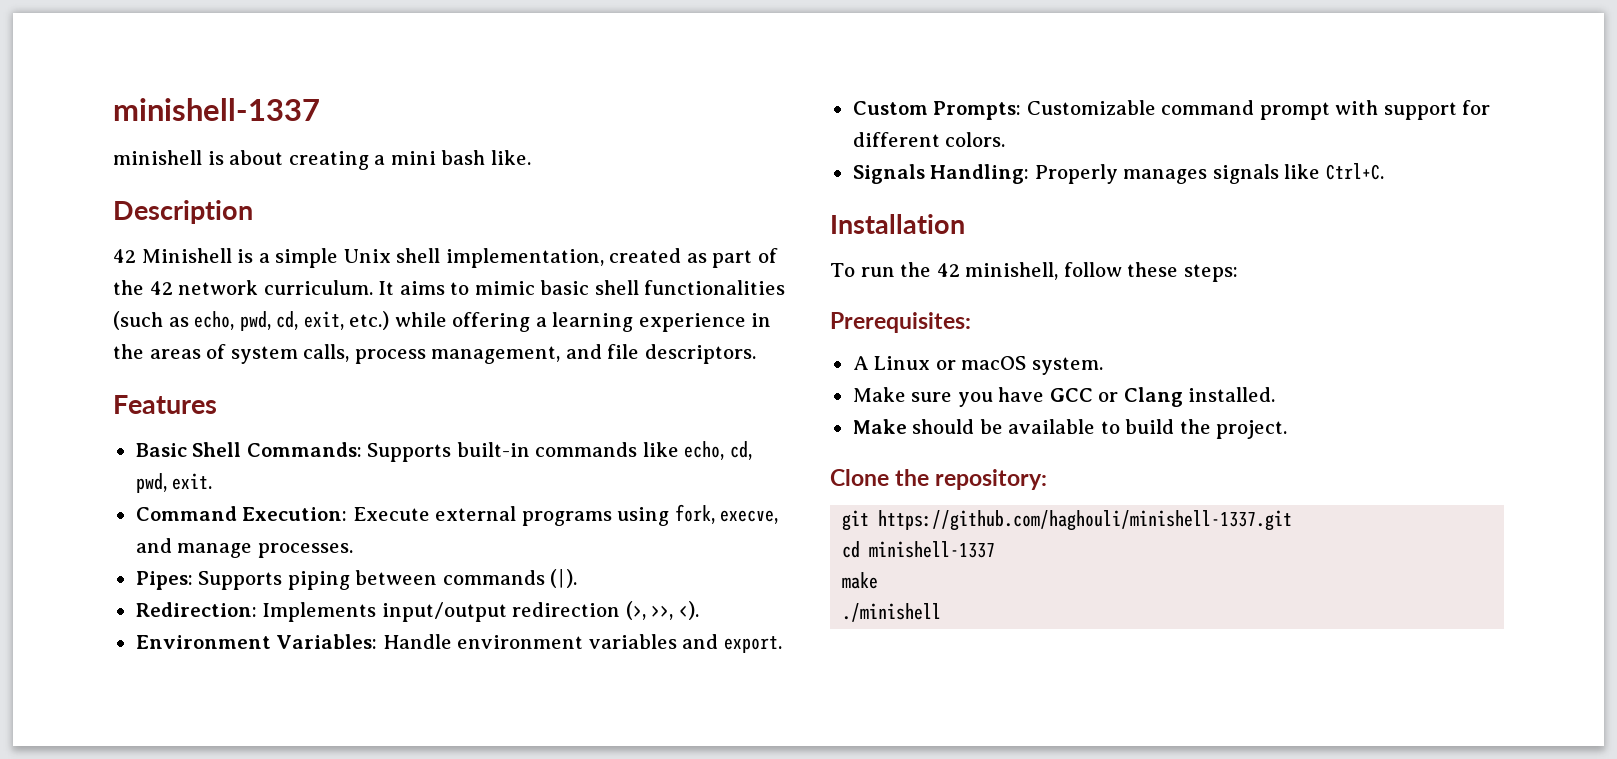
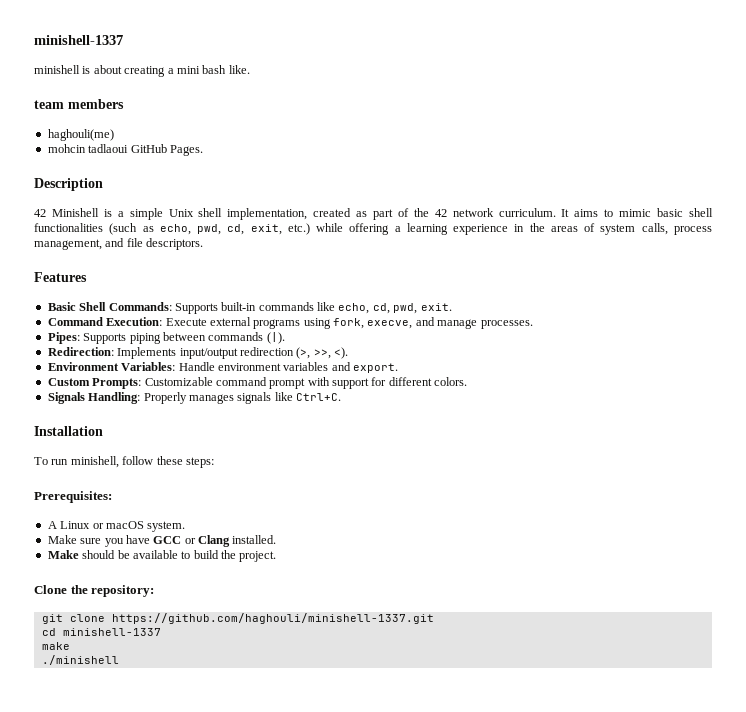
+ team members
+ haghouli(me)
+ mohcin tadlaoui GitHub Pages.
- To run the 42 minishell, follow these steps:
+ To run minishell, follow these steps:
- git https://github.com/haghouli/minishell-1337.git
+ git clone https://github.com/haghouli/minishell-1337.git

